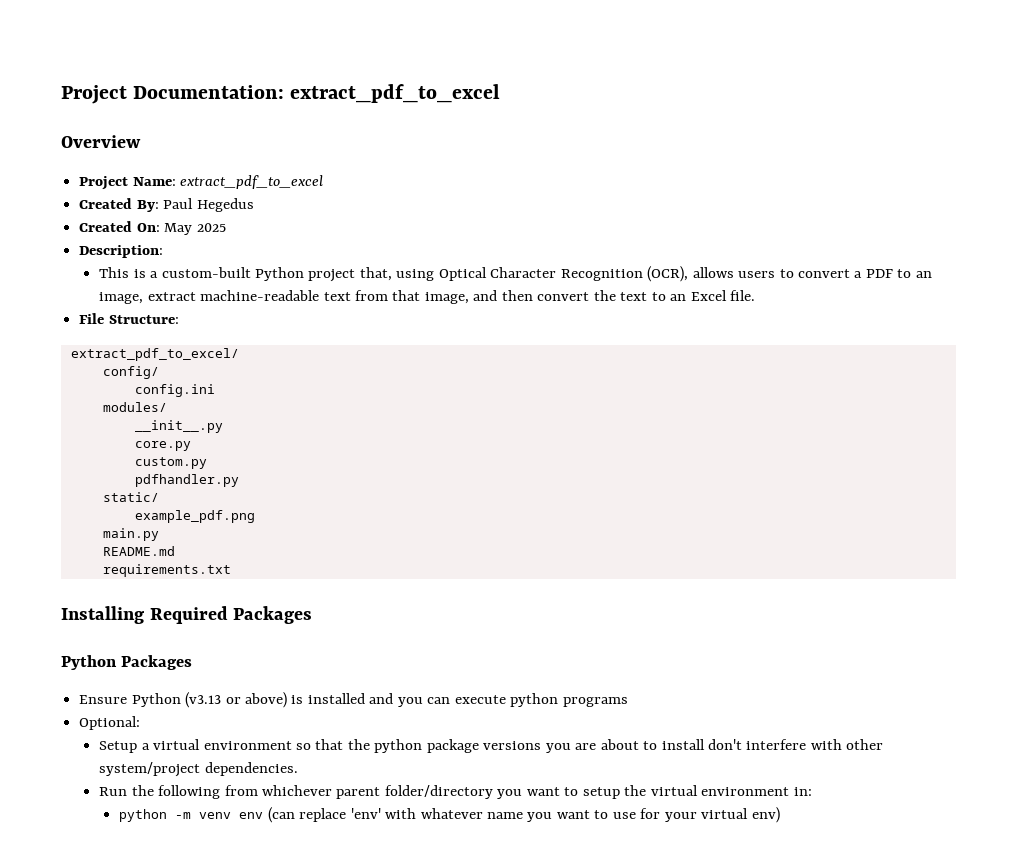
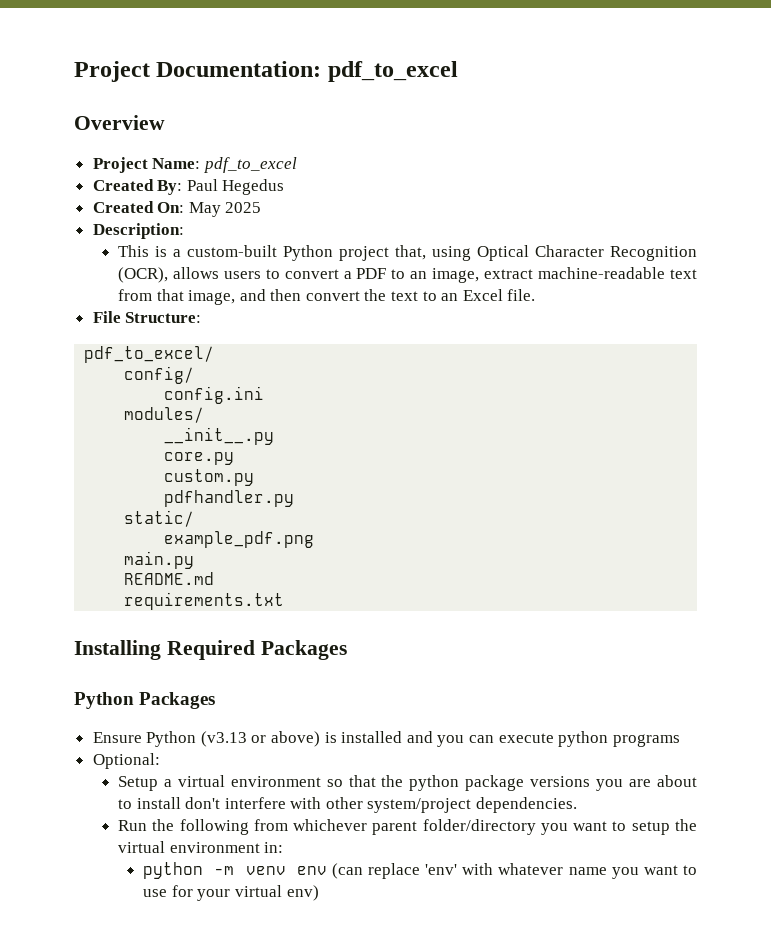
- Project Documentation: extract_pdf_to_excel
+ Project Documentation: pdf_to_excel
- Project Name: extract_pdf_to_excel
+ Project Name: pdf_to_excel
- extract_pdf_to_excel/
+ pdf_to_excel/

